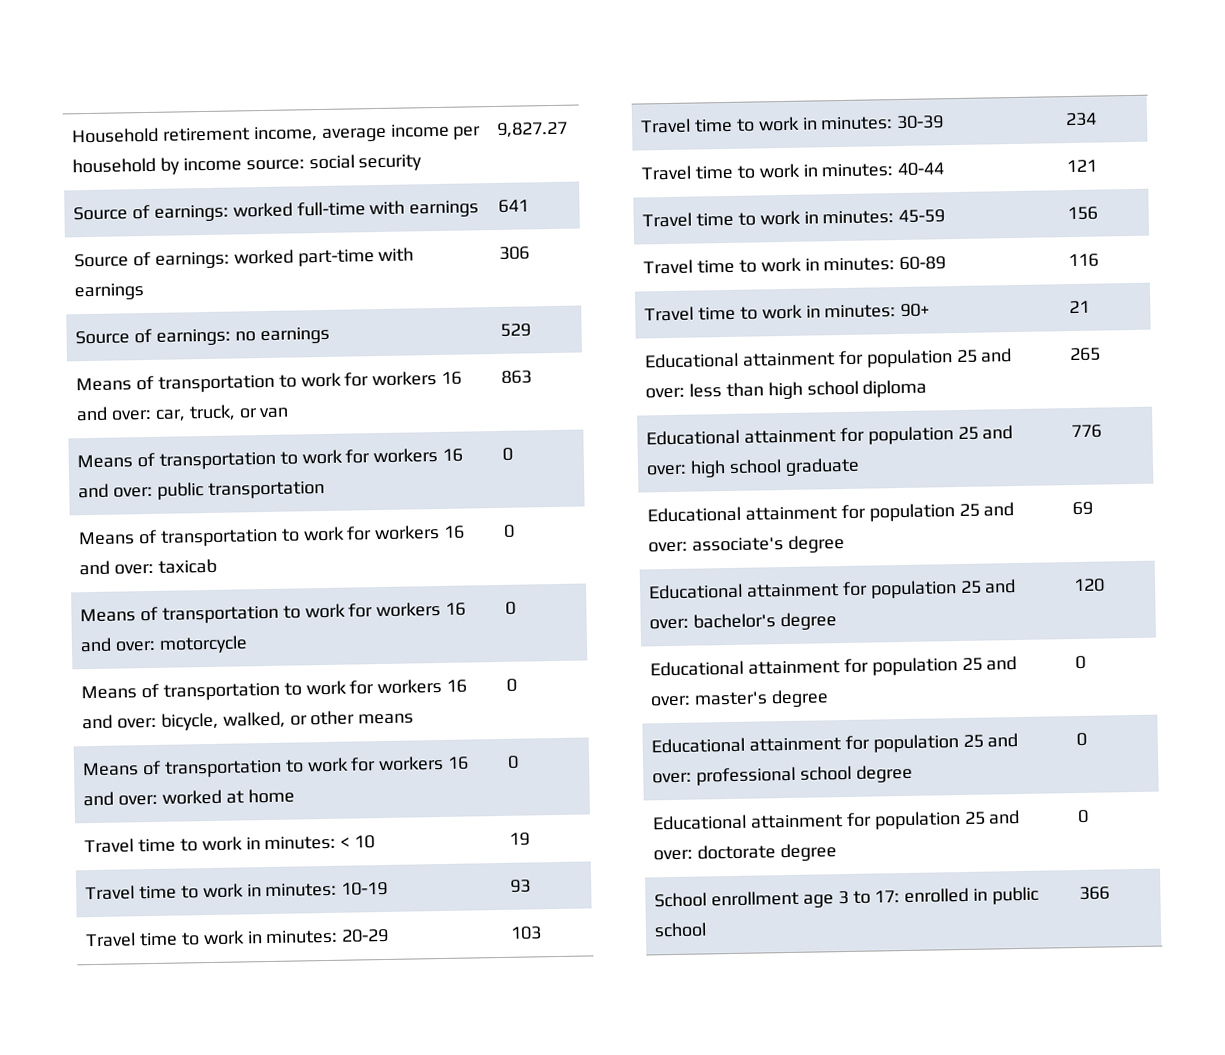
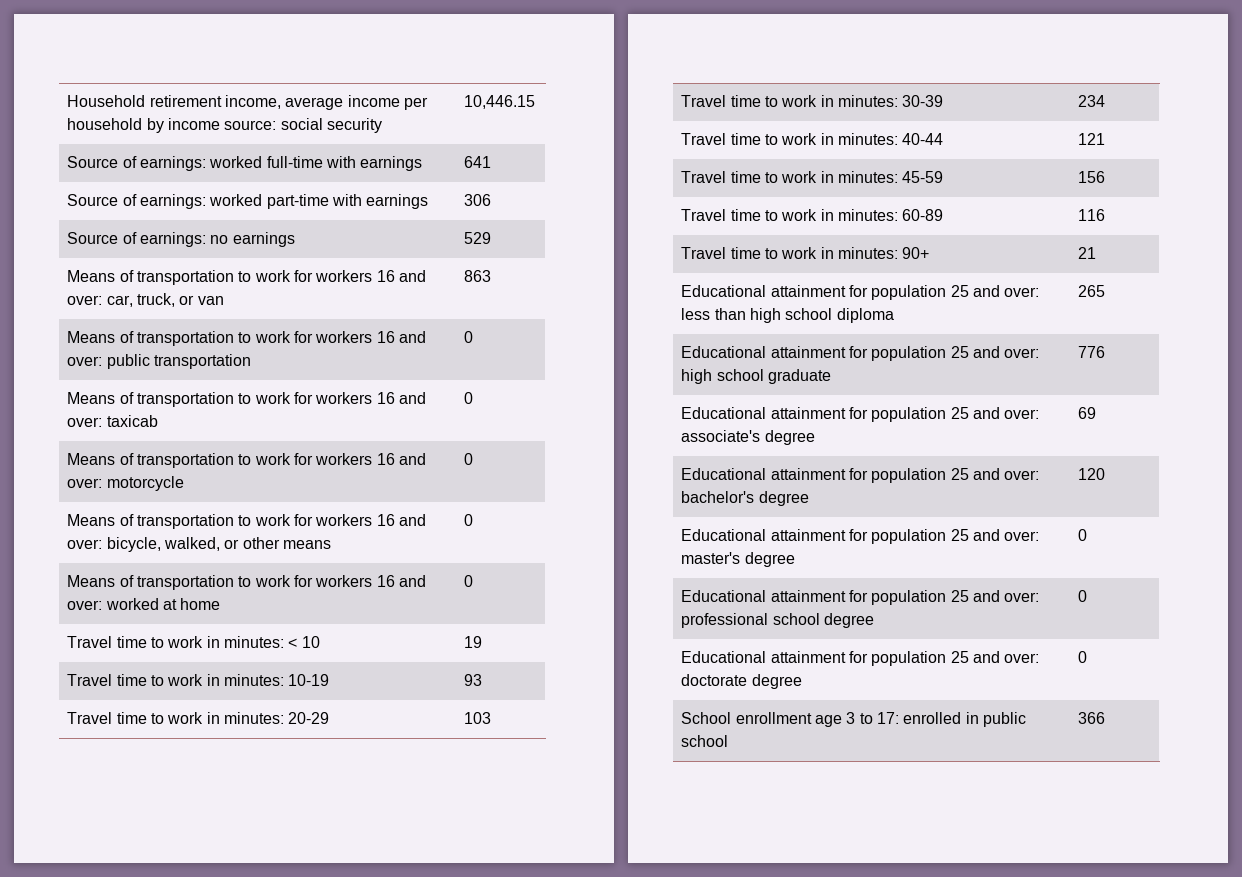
- Household retirement income, average income per household by income source: social security | 9,827.27
+ Household retirement income, average income per household by income source: social security | 10,446.15

